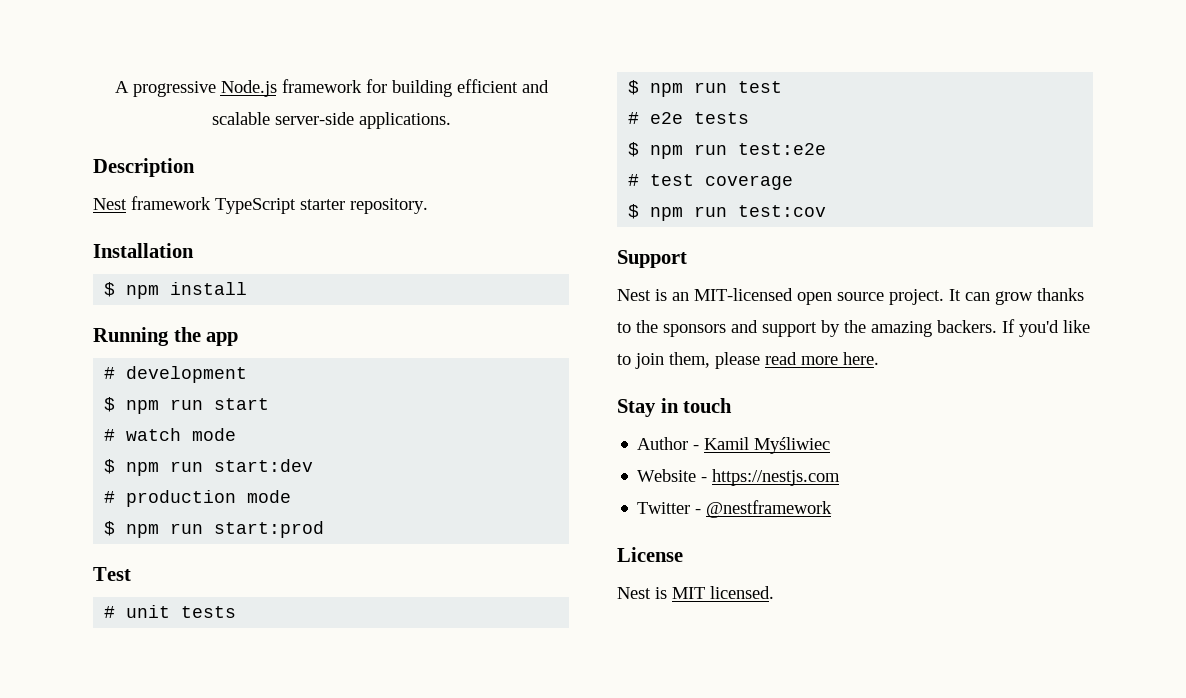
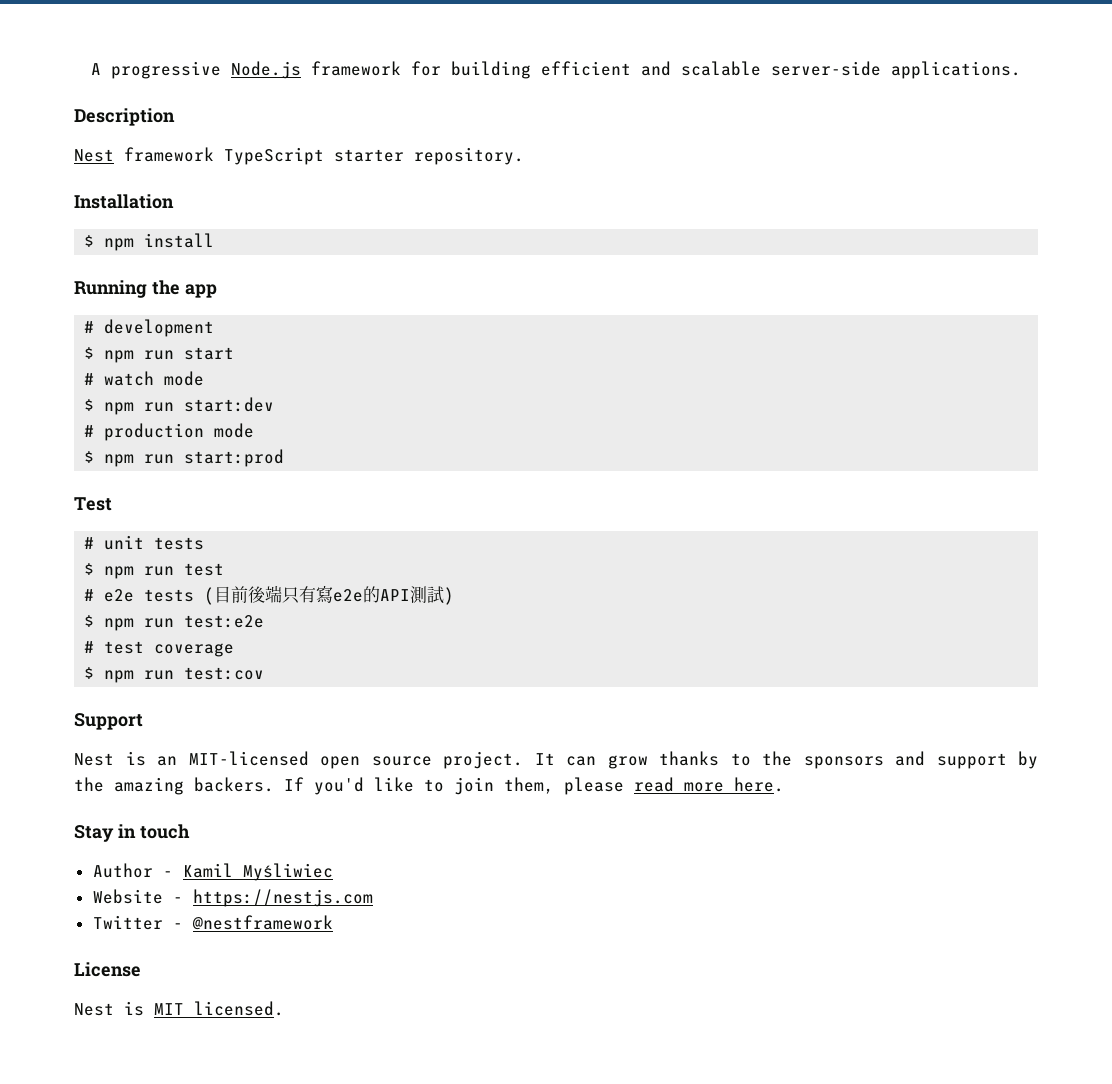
- # e2e tests
+ # e2e tests (目前後端只有寫e2e的API測試)

